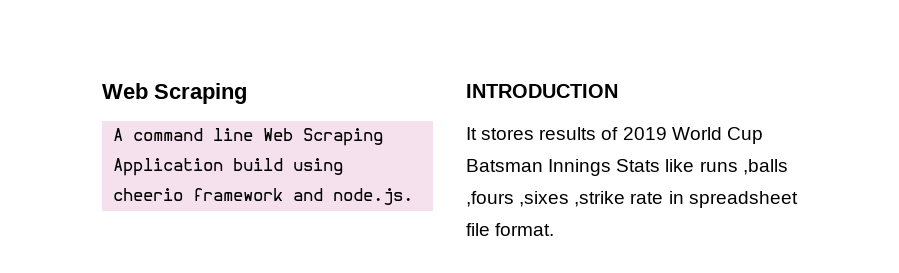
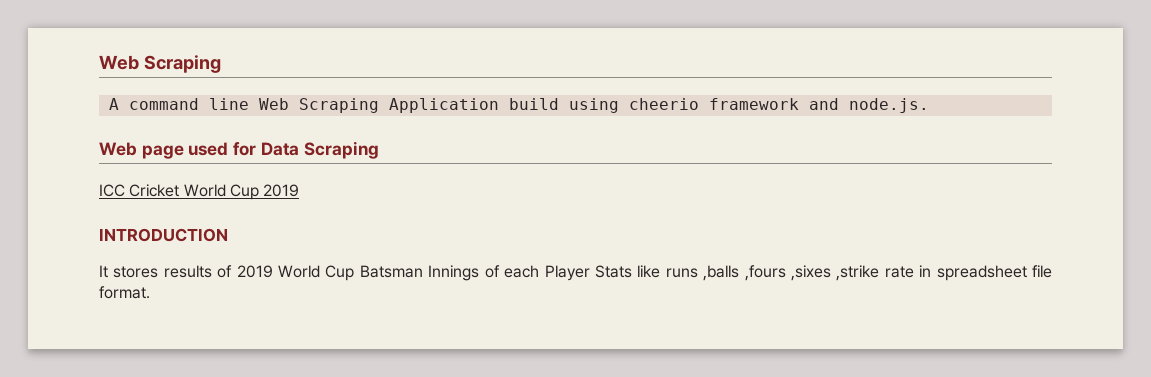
+ Web page used for Data Scraping
+ ICC Cricket World Cup 2019
- It stores results of 2019 World Cup Batsman Innings Stats like runs ,balls ,fours ,sixes ,strike rate in spreadsheet file format.
+ It stores results of 2019 World Cup Batsman Innings of each Player Stats like runs ,balls ,fours ,sixes ,strike rate in spreadsheet file format.

